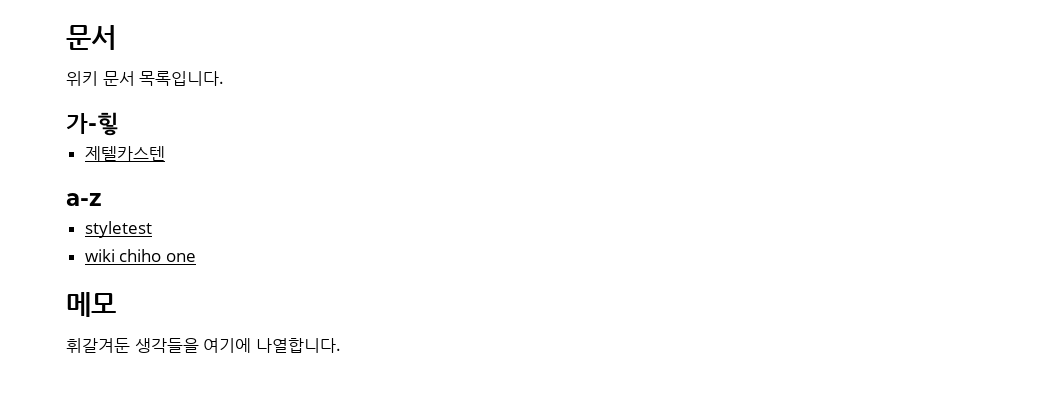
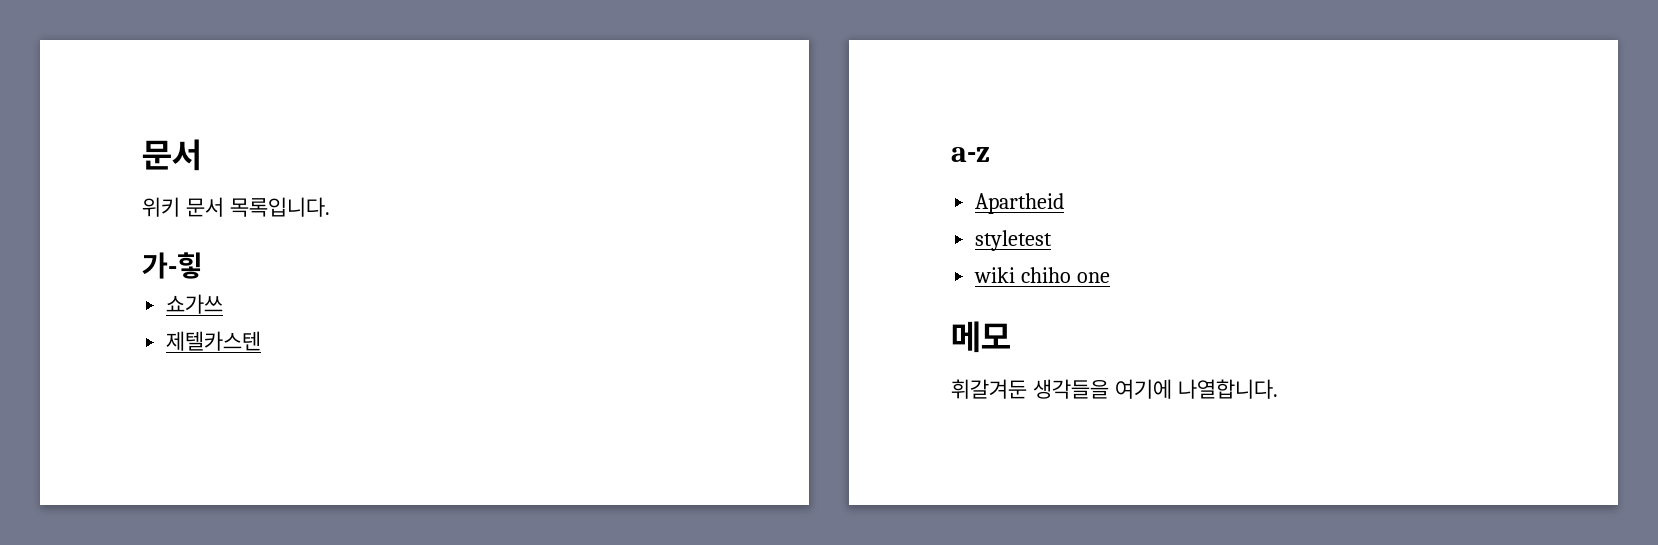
+ 쇼가쓰
+ Apartheid

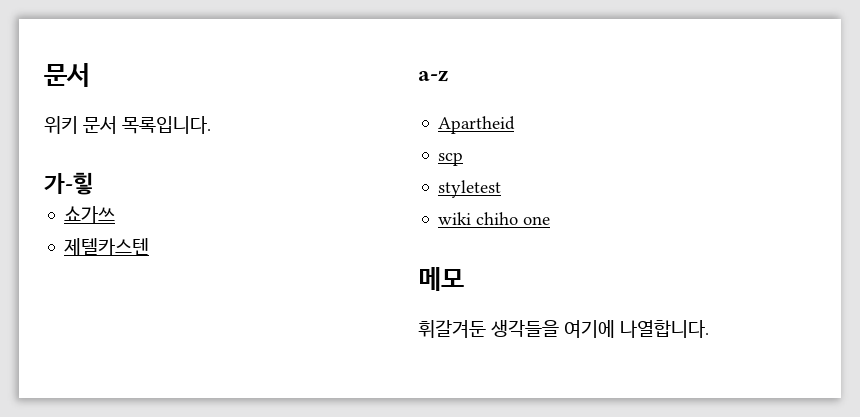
+ scp

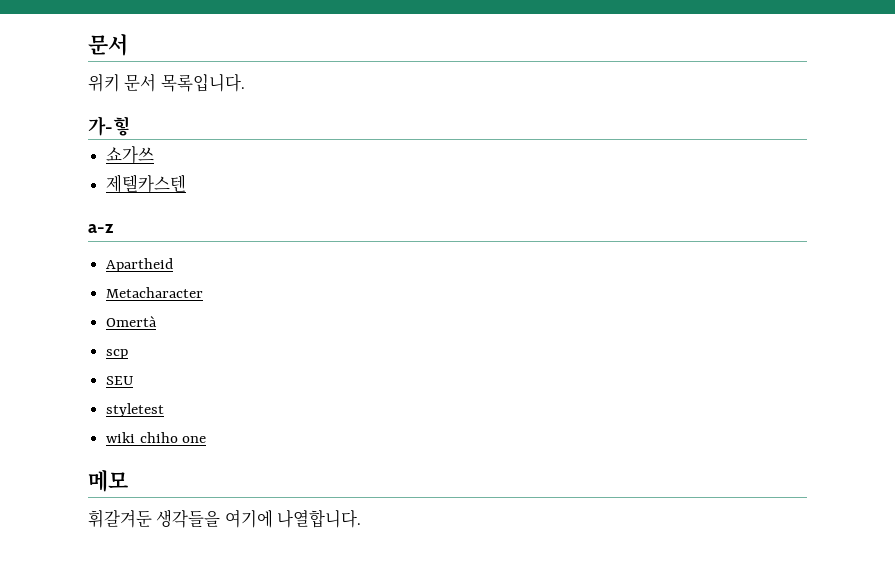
+ Metacharacter
+ Omertà
+ SEU

